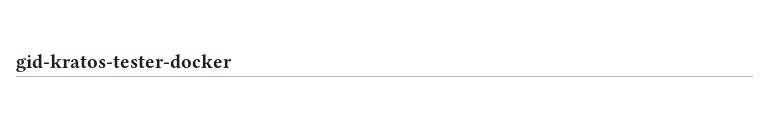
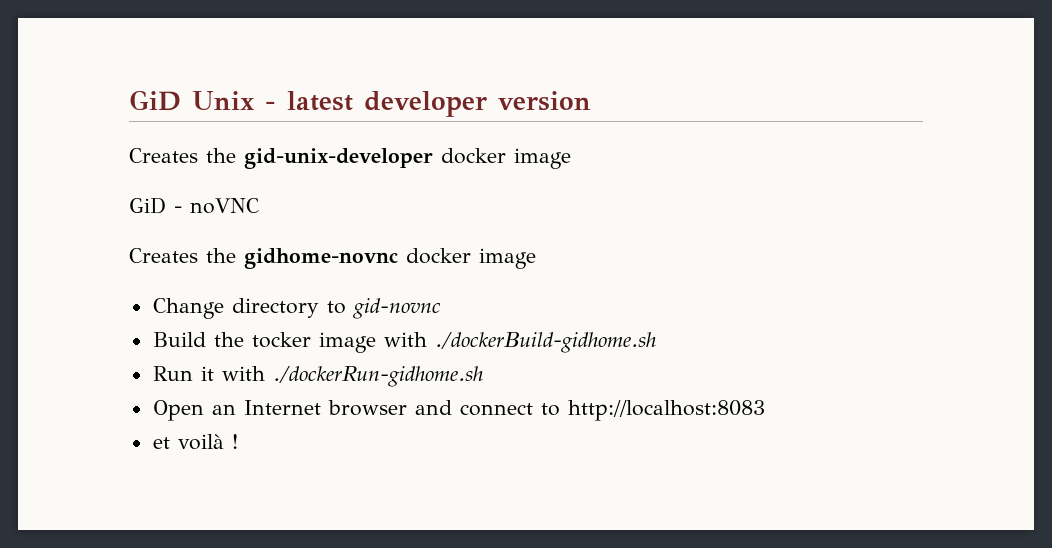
- gid-kratos-tester-docker
+ GiD Unix - latest developer version
+ Creates the gid-unix-developer docker image
+ GiD - noVNC
+ Creates the gidhome-novnc docker image
+ Change directory to gid-novnc
+ Build the tocker image with ./dockerBuild-gidhome.sh
+ Run it with ./dockerRun-gidhome.sh
+ Open an Internet browser and connect to http://localhost:8083
+ et voilà !

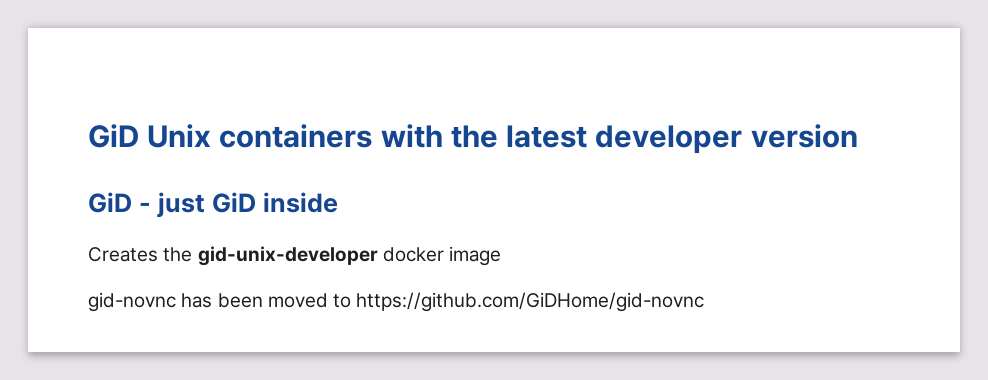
- GiD Unix - latest developer version
+ GiD Unix containers with the latest developer version
+ GiD - just GiD inside
- GiD - noVNC
- Creates the gidhome-novnc docker image
- Change directory to gid-novnc
- Build the tocker image with ./dockerBuild-gidhome.sh
- Run it with ./dockerRun-gidhome.sh
- Open an Internet browser and connect to http://localhost:8083
- et voilà !
+ gid-novnc has been moved to https://github.com/GiDHome/gid-novnc

